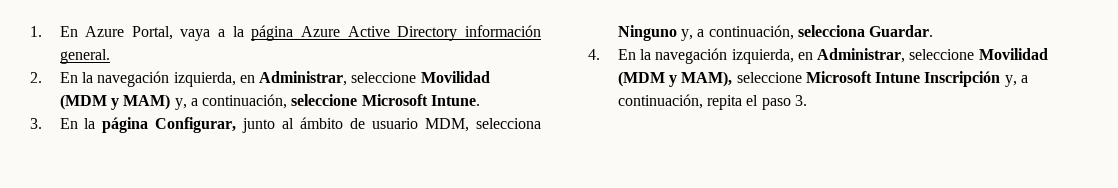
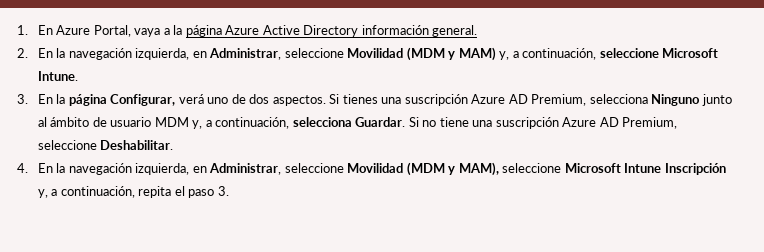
- 3. En la página Configurar, junto al ámbito de usuario MDM, selecciona Ninguno y, a continuación, selecciona Guardar.
+ 3. En la página Configurar, verá uno de dos aspectos. Si tienes una suscripción Azure AD Premium, selecciona Ninguno junto al ámbito de usuario MDM y, a continuación, selecciona Guardar. Si no tiene una suscripción Azure AD Premium, seleccione Deshabilitar.

